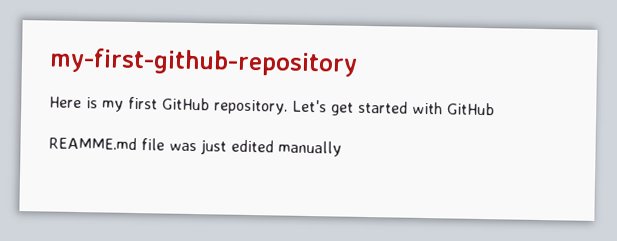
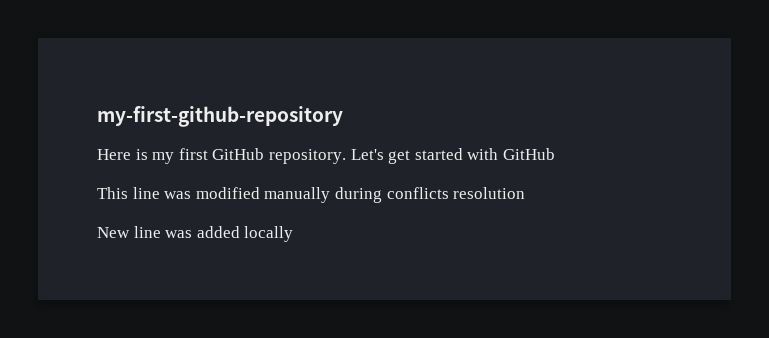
- REAMME.md file was just edited manually
+ This line was modified manually during conflicts resolution
+ New line was added locally

